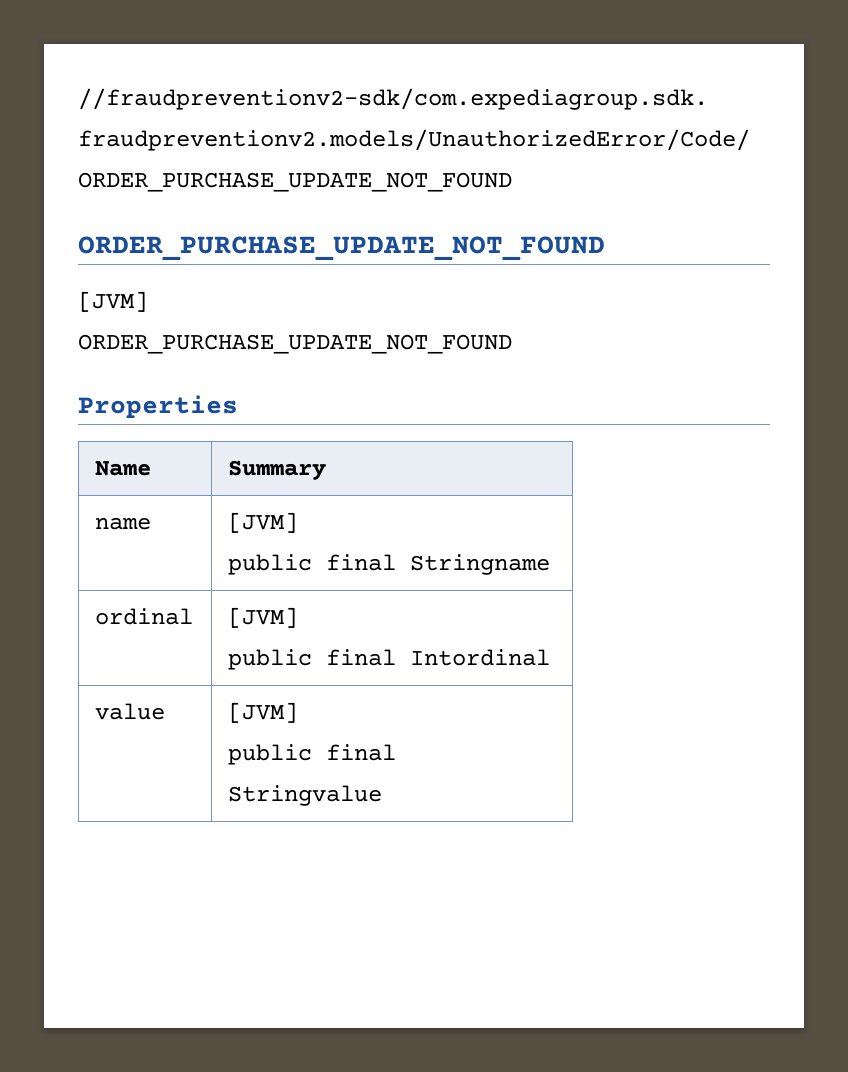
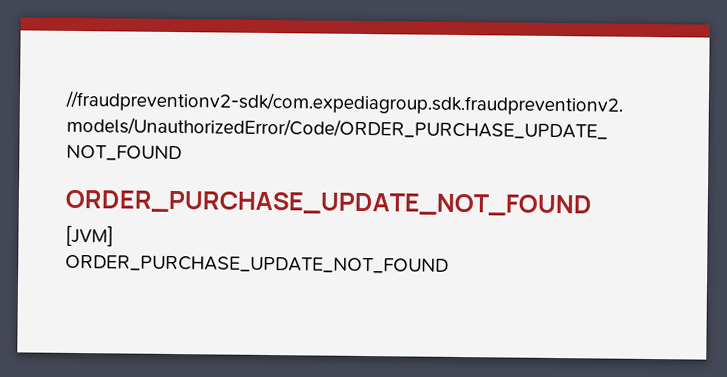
- Properties
- Name | Summary
- name | [JVM]
- public final Stringname
- ordinal | [JVM]
- public final Intordinal
- value | [JVM]
- public final Stringvalue

